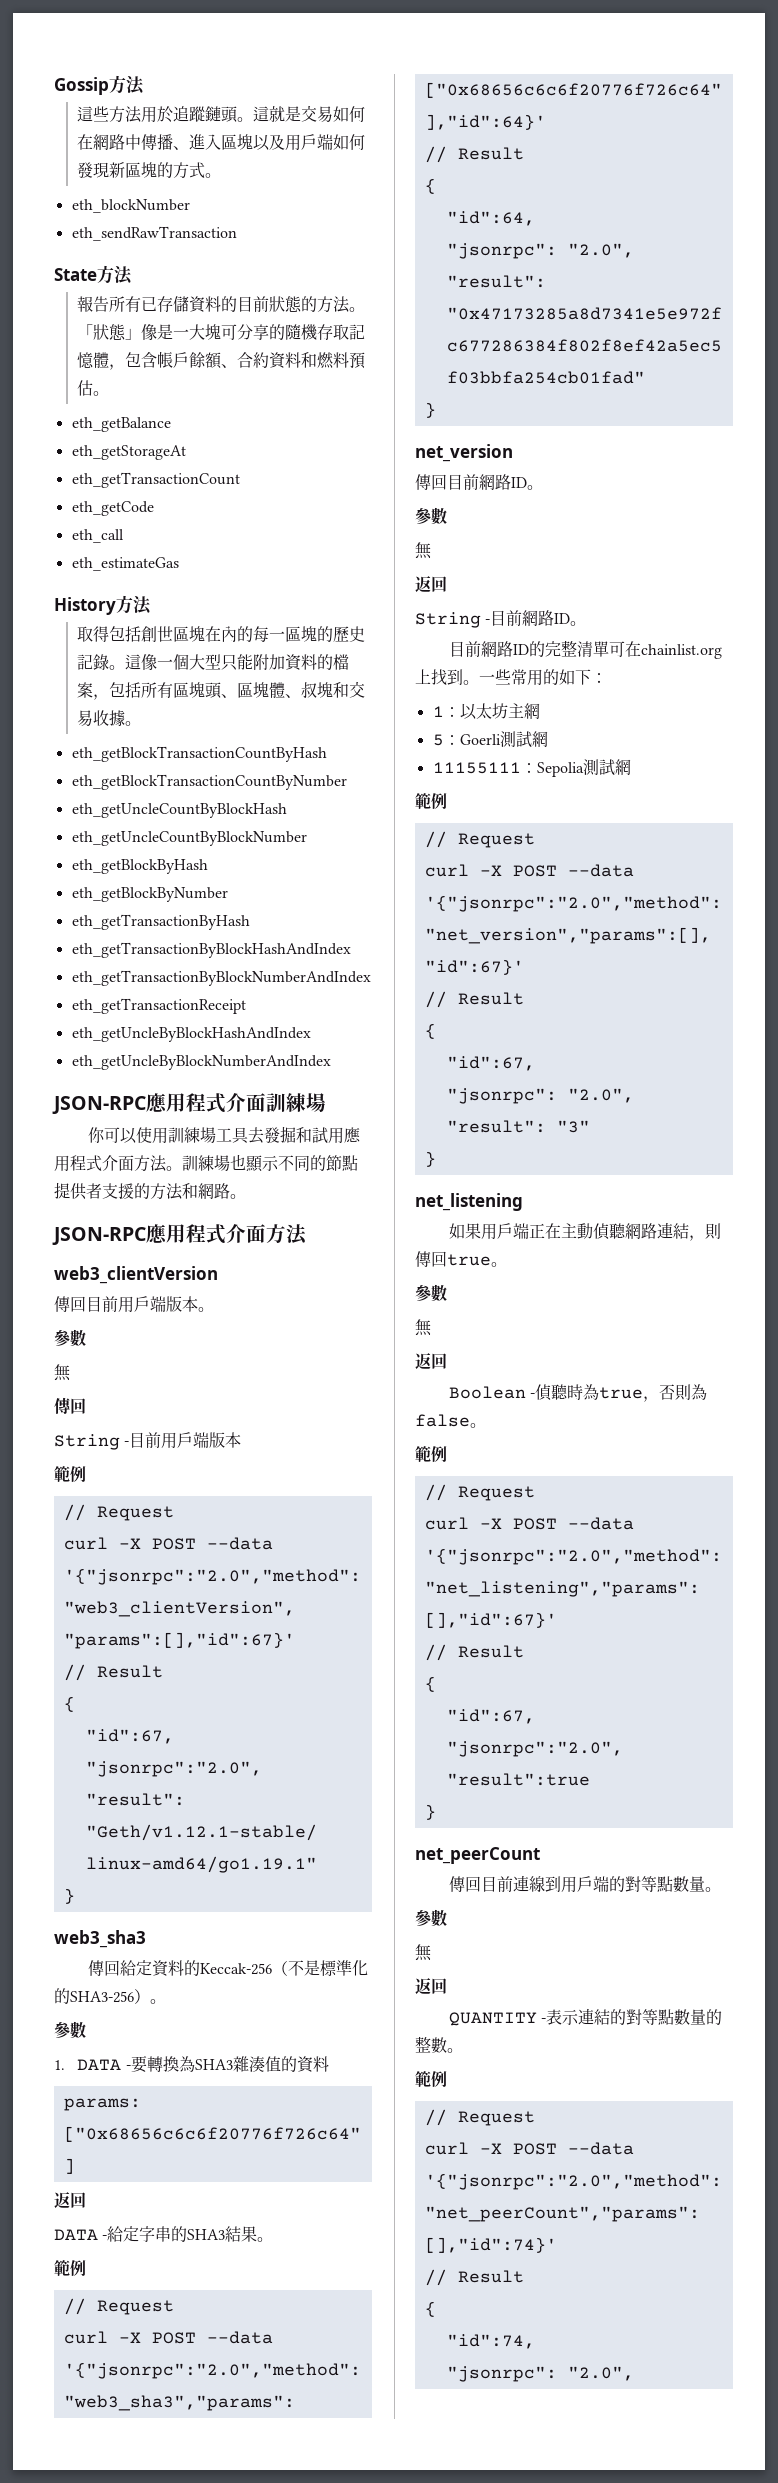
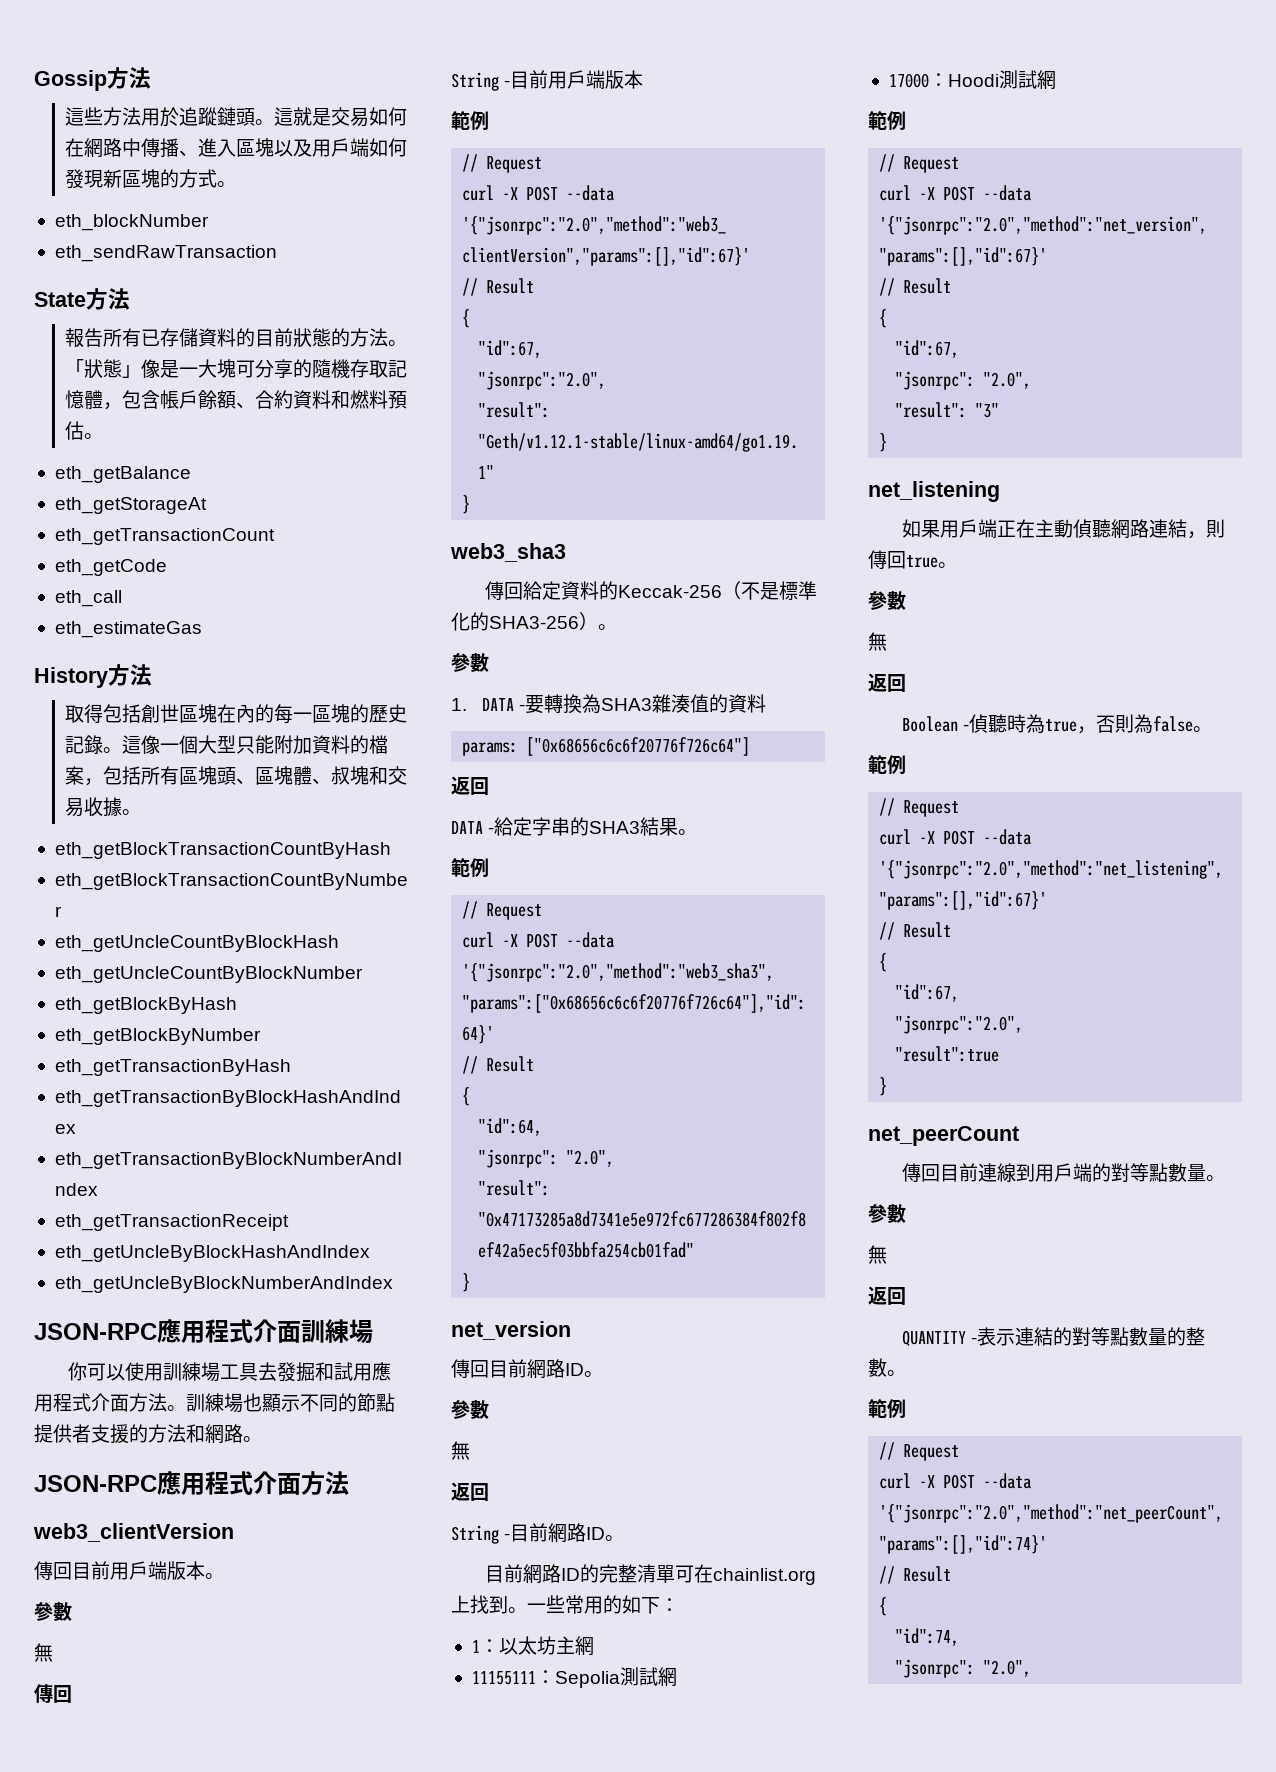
- 5：Goerli測試網
  11155111：Sepolia測試網
+ 17000：Hoodi測試網

